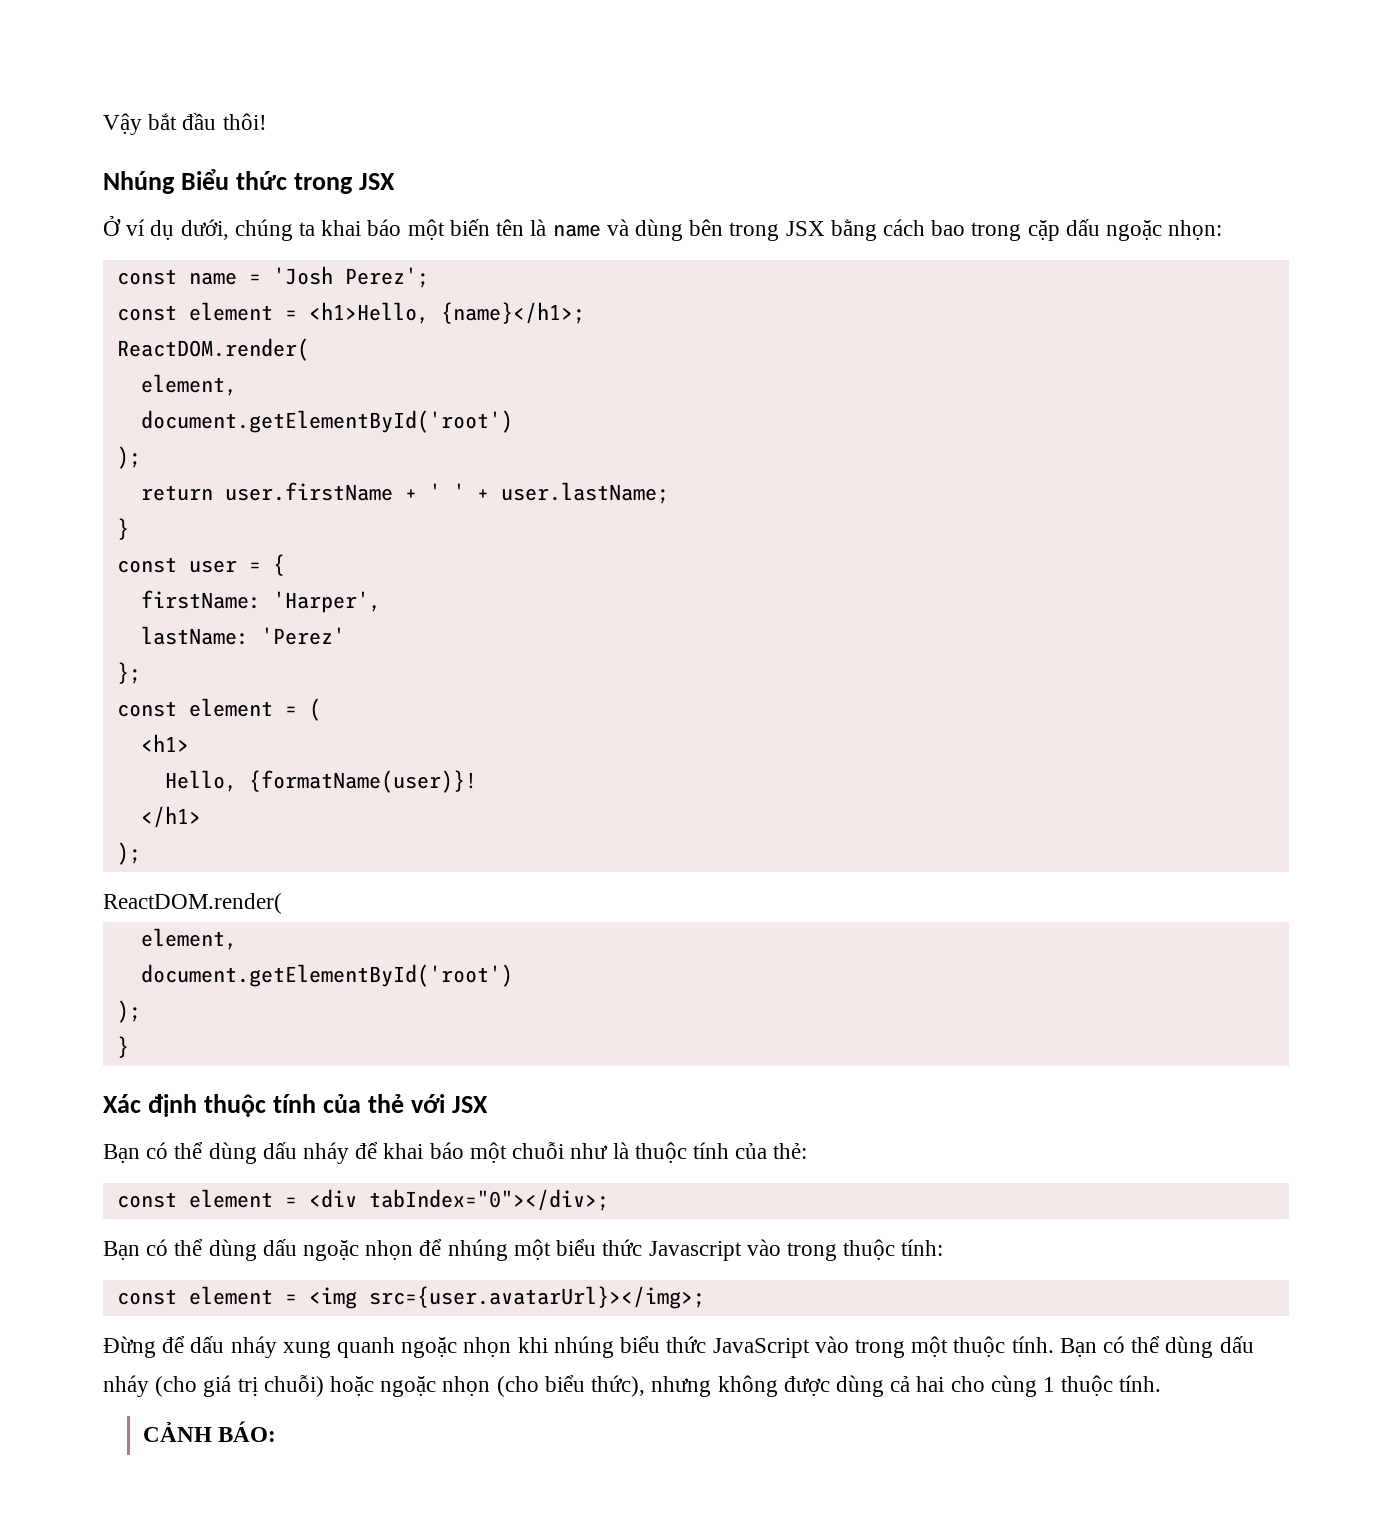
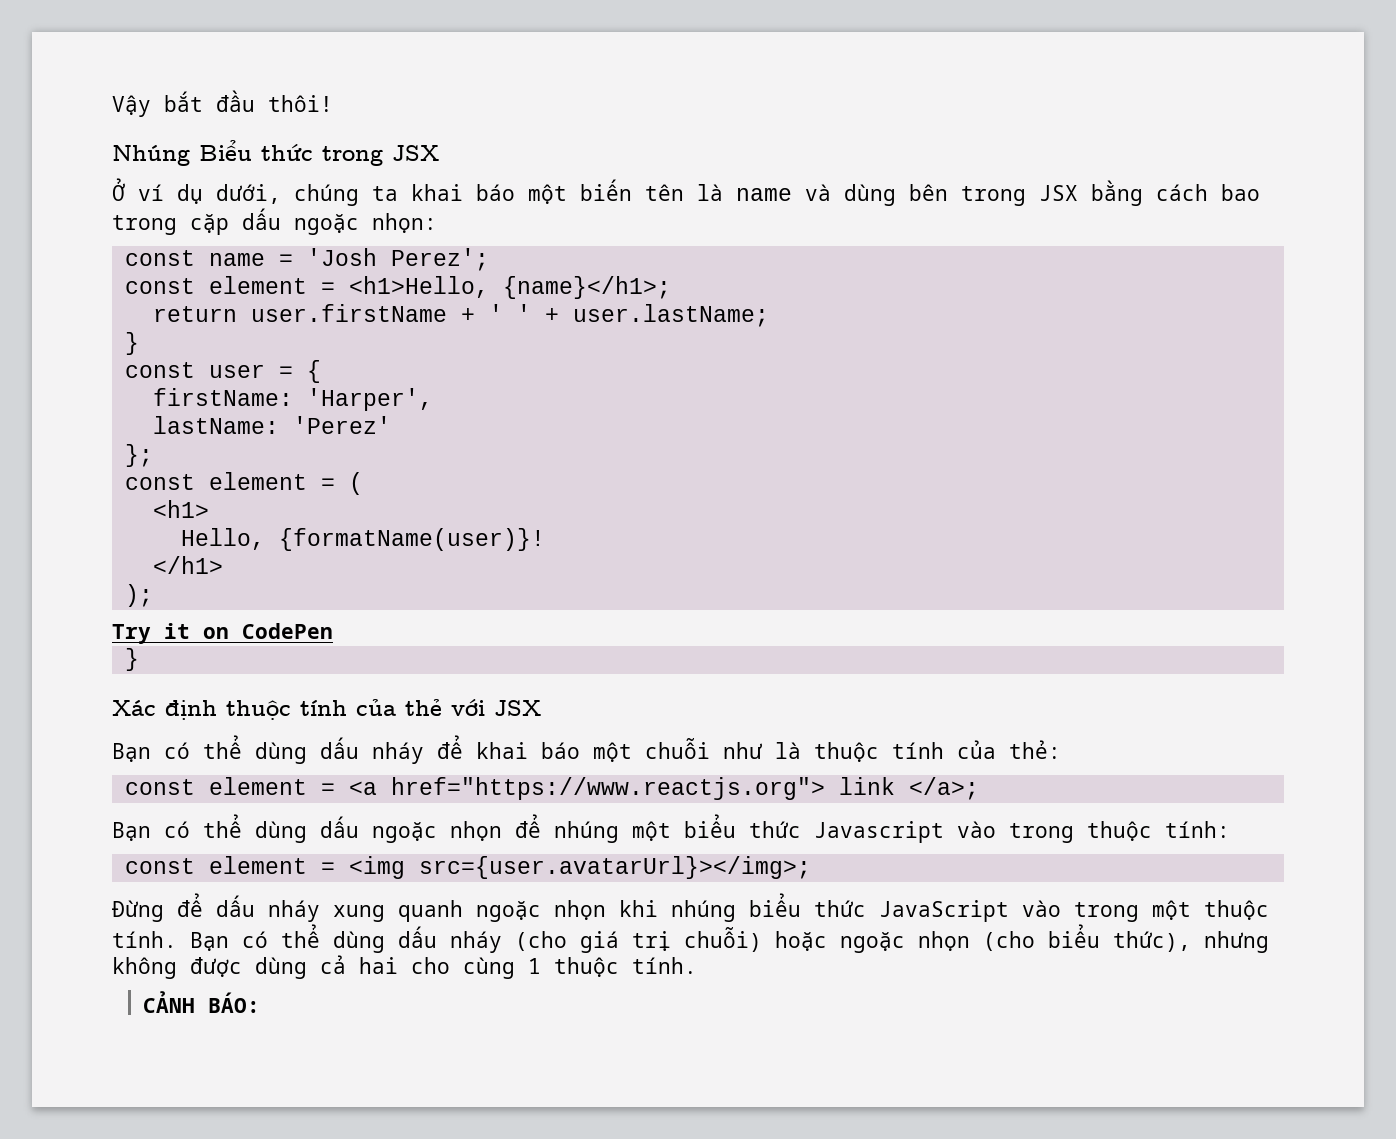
  const element = <h1>Hello, {name}</h1>;
- ReactDOM.render(
- element,
- document.getElementById('root')
- );
  </h1>
  );
- ReactDOM.render(
- element,
- document.getElementById('root')
- );
+ Try it on CodePen
- const element = <div tabIndex="0"></div>;
+ const element = <a href="https://www.reactjs.org"> link </a>;

